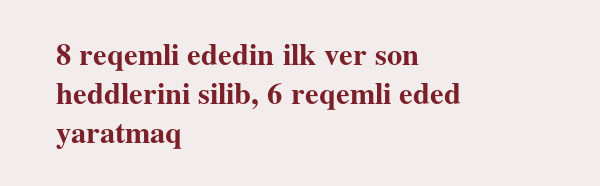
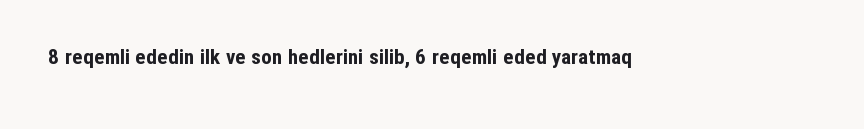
- 8 reqemli ededin ilk ver son heddlerini silib, 6 reqemli eded yaratmaq
+ 8 reqemli ededin ilk ve son hedlerini silib, 6 reqemli eded yaratmaq

